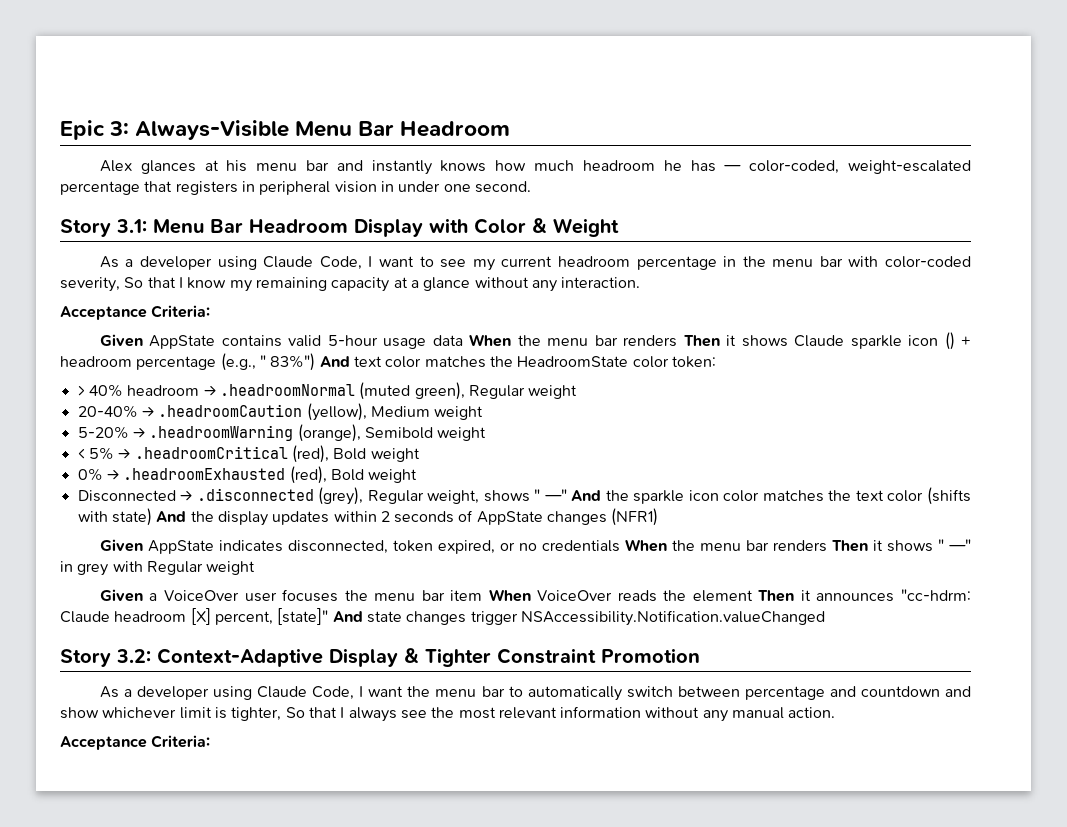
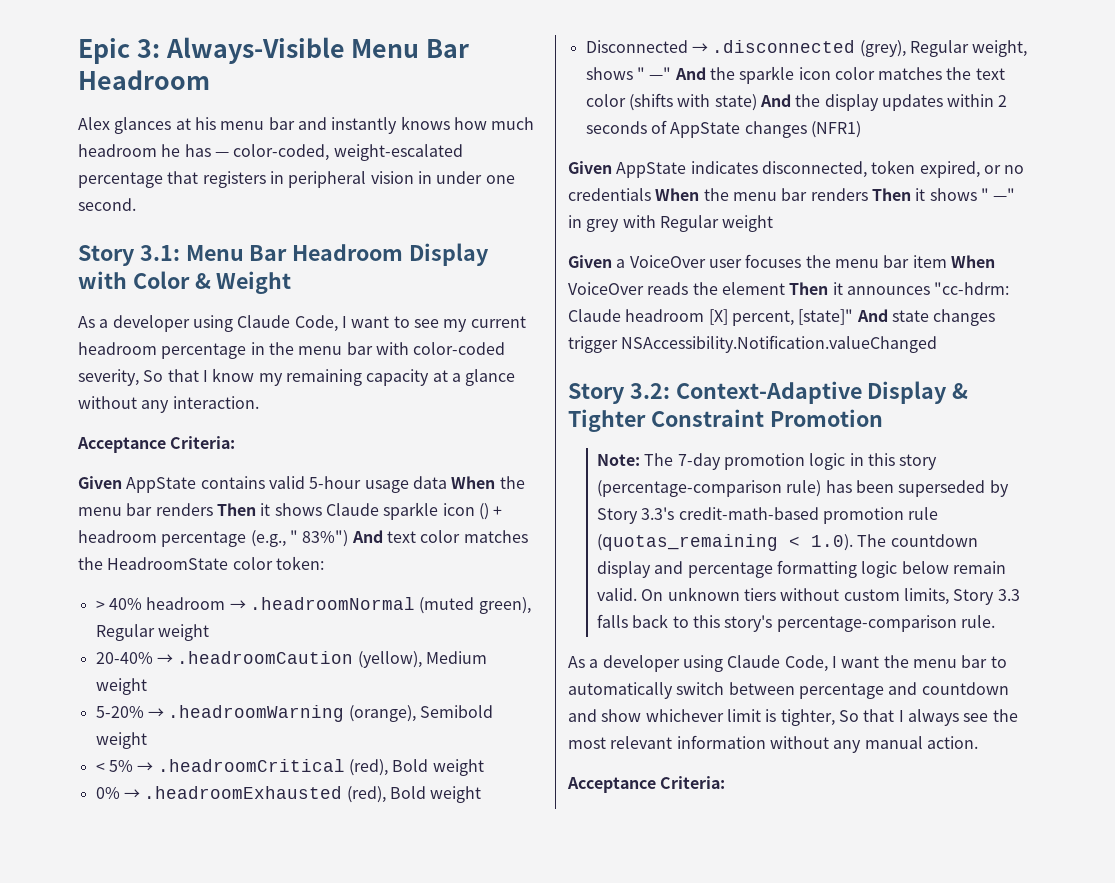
+ Note: The 7-day promotion logic in this story (percentage-comparison rule) has been superseded by Story 3.3's credit-math-based promotion rule (quotas_remaining < 1.0). The countdown display and percentage formatting logic below remain valid. On unknown tiers without custom limits, Story 3.3 falls back to this story's percentage-comparison rule.

